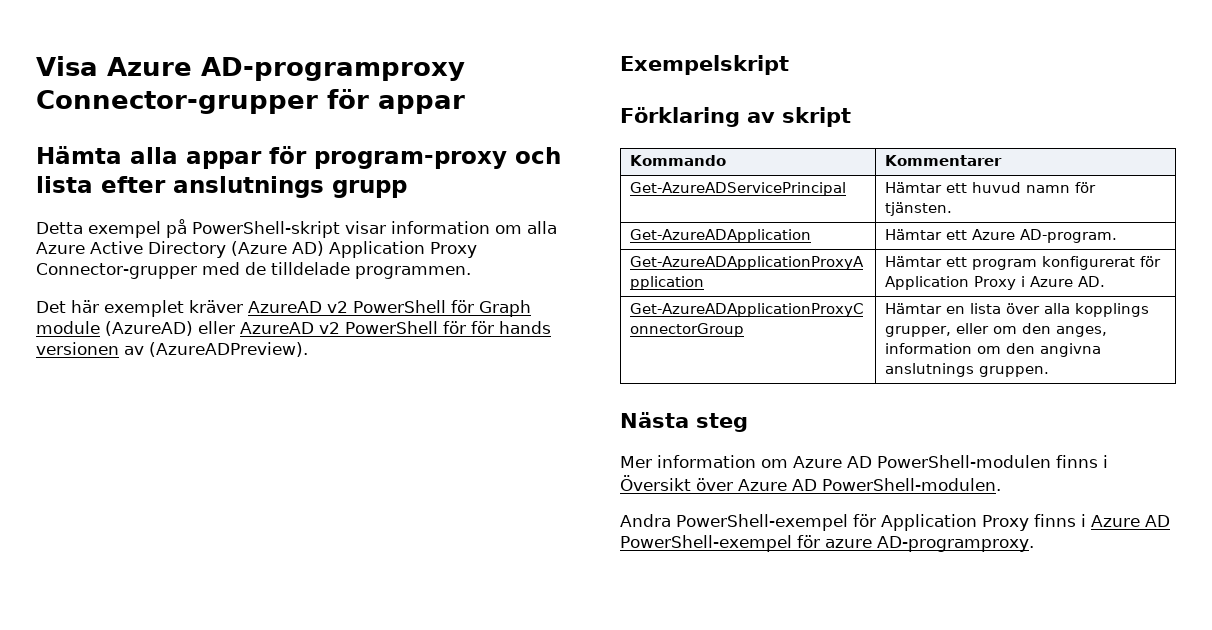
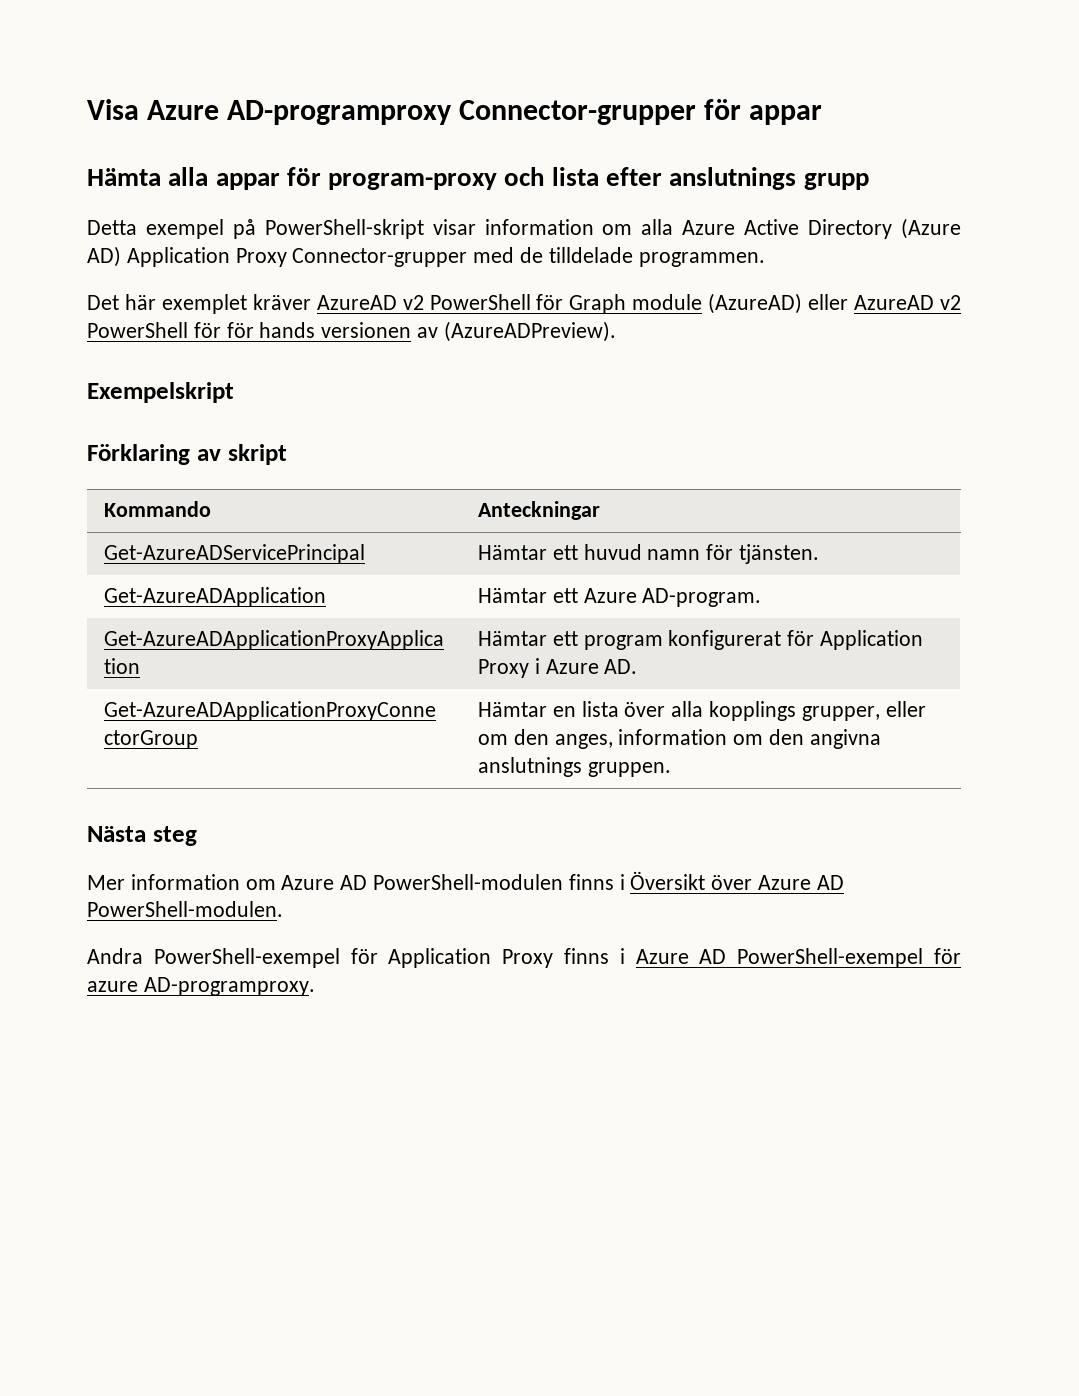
- Kommando | Kommentarer
+ Kommando | Anteckningar

